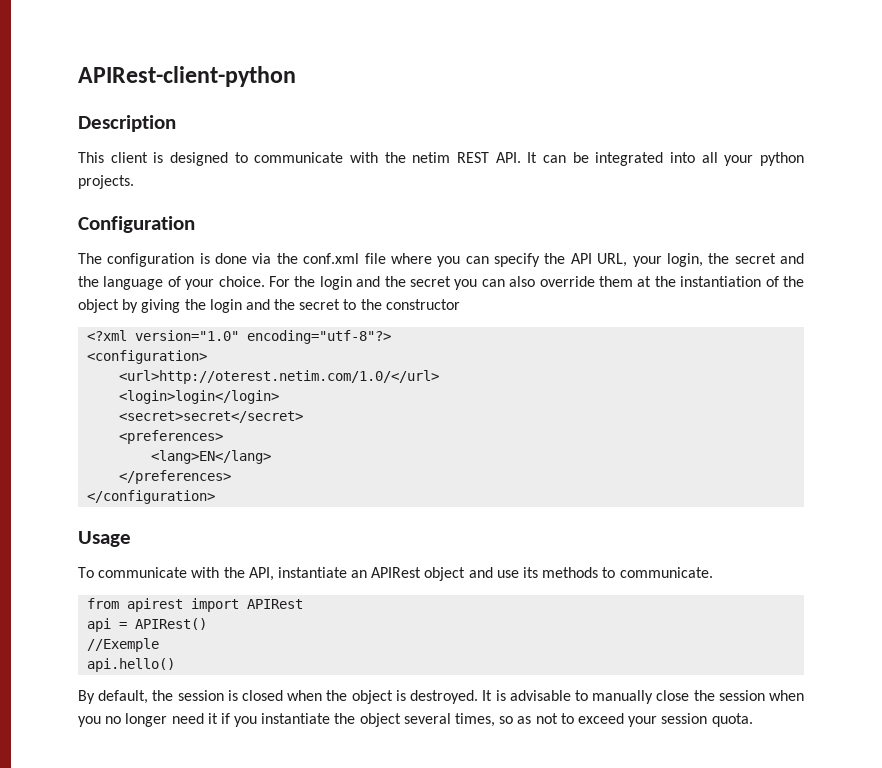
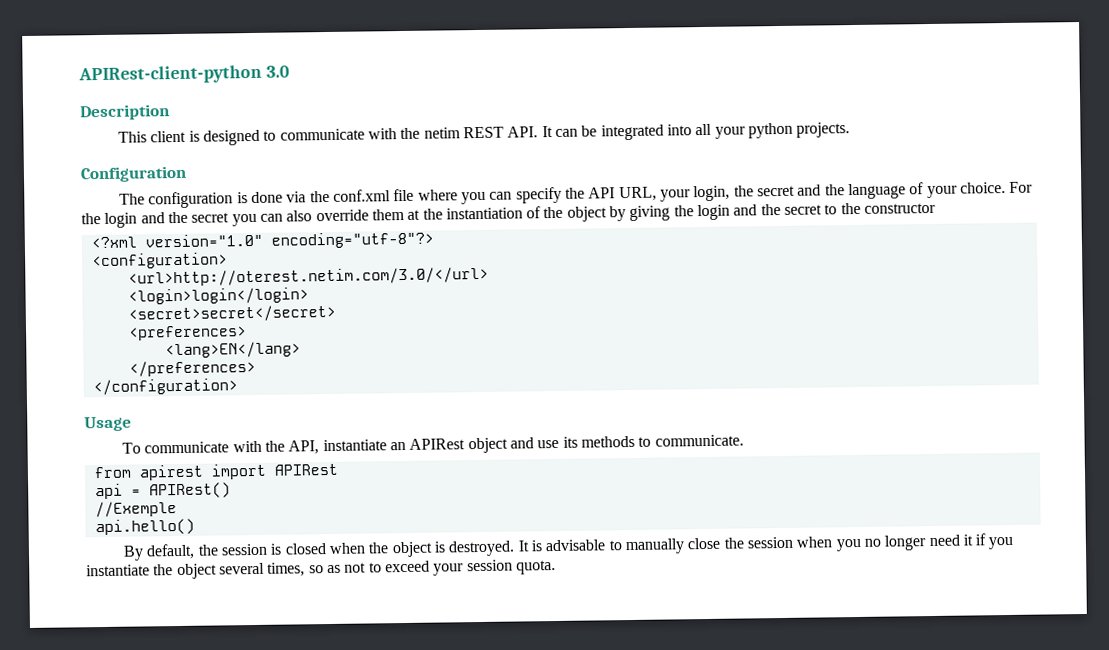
- APIRest-client-python
+ APIRest-client-python 3.0
- <url>http://oterest.netim.com/1.0/</url>
+ <url>http://oterest.netim.com/3.0/</url>

